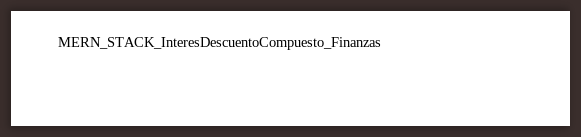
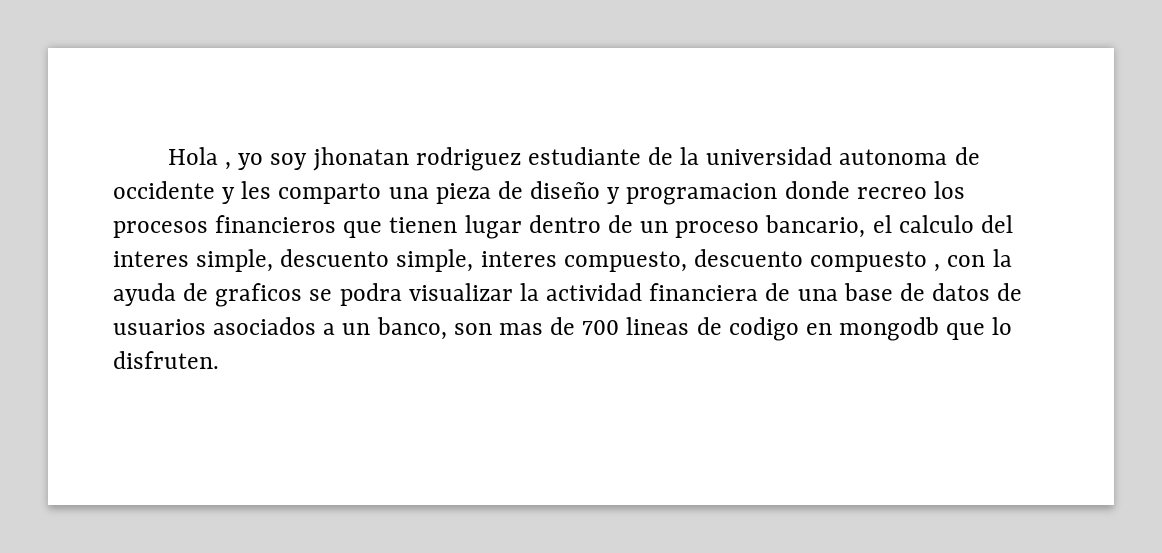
- MERN_STACK_InteresDescuentoCompuesto_Finanzas
+ Hola , yo soy jhonatan rodriguez estudiante de la universidad autonoma de occidente y les comparto una pieza de diseño y programacion donde recreo los procesos financieros que tienen lugar dentro de un proceso bancario, el calculo del interes simple, descuento simple, interes compuesto, descuento compuesto , con la ayuda de graficos se podra visualizar la actividad financiera de una base de datos de usuarios asociados a un banco, son mas de 700 lineas de codigo en mongodb que lo disfruten.

